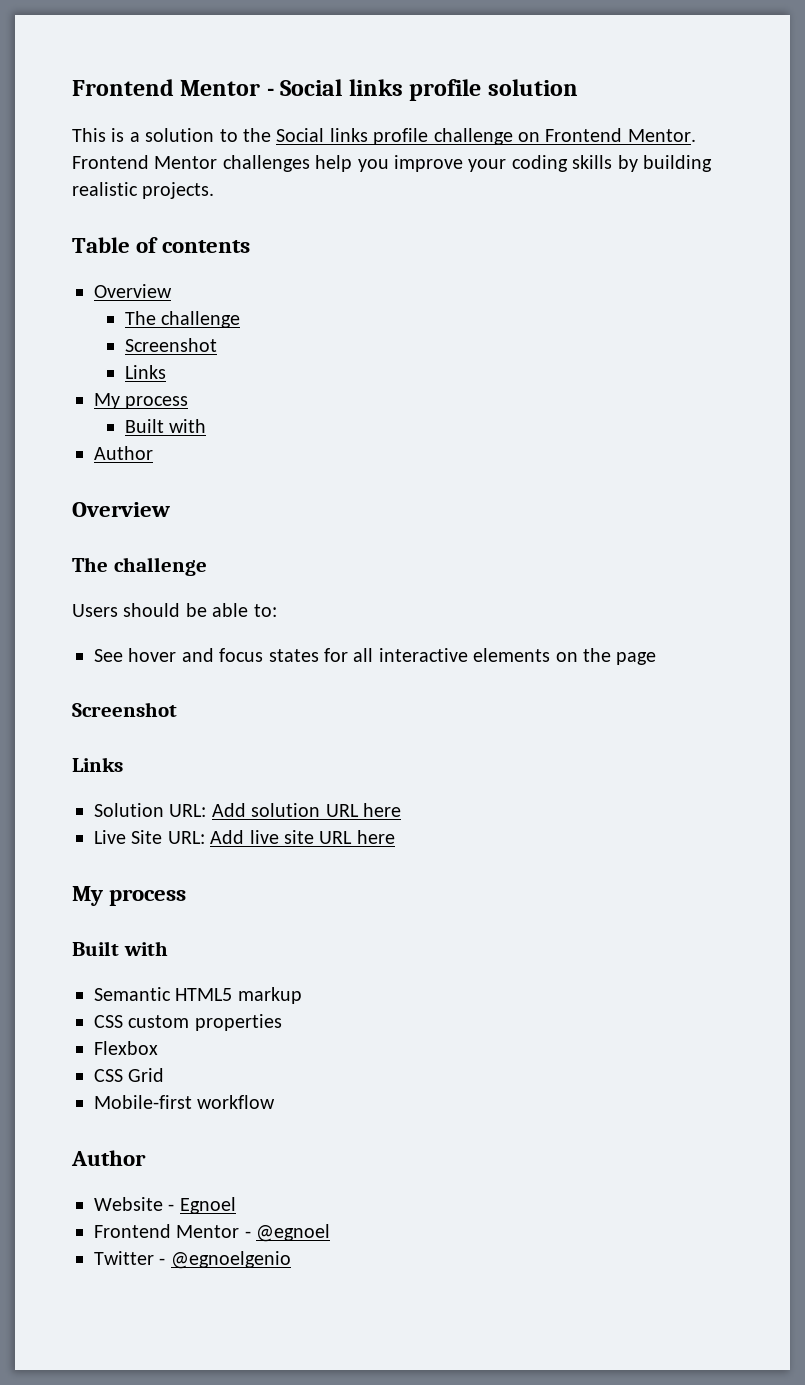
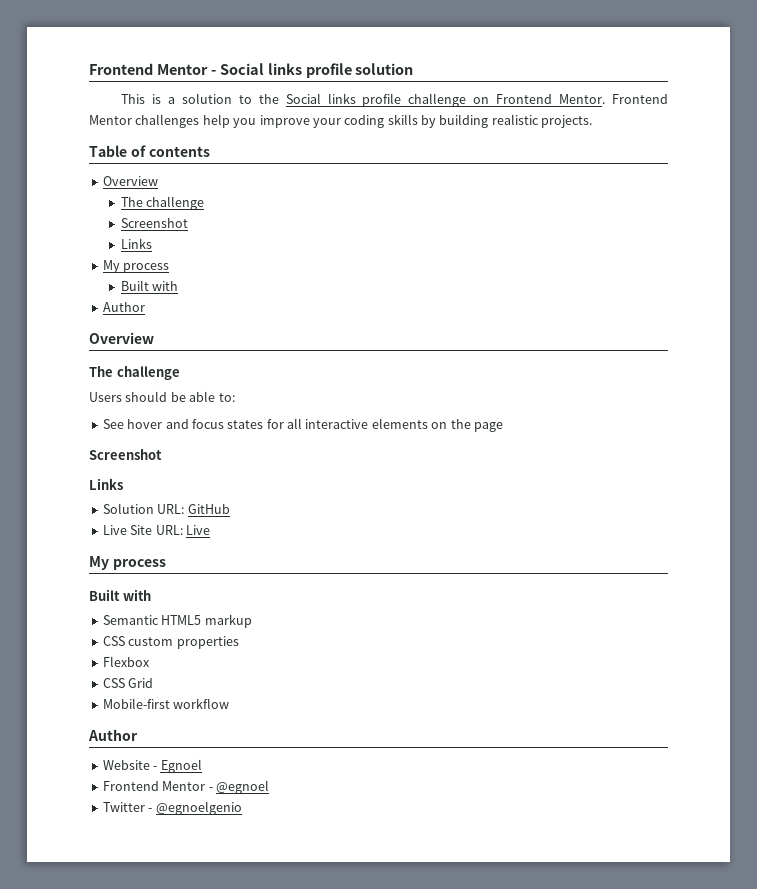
- Solution URL: Add solution URL here
+ Solution URL: GitHub
- Live Site URL: Add live site URL here
+ Live Site URL: Live

